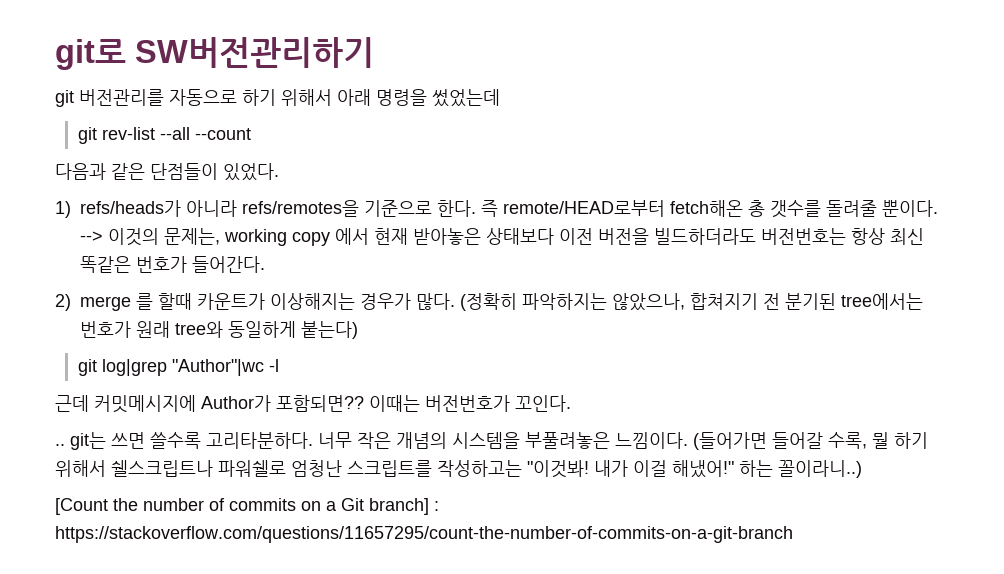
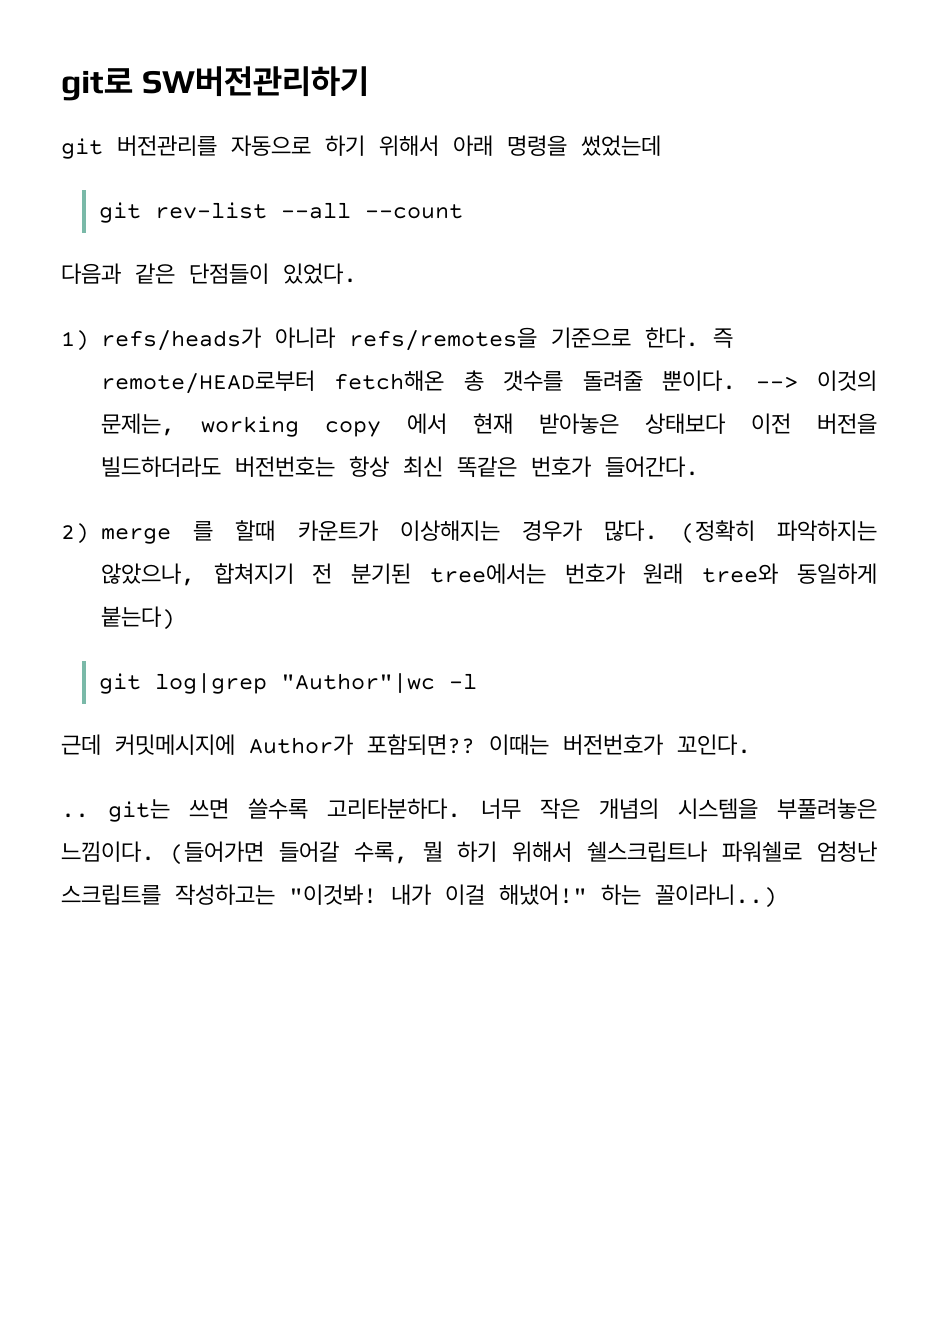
- [Count the number of commits on a Git branch] : https://stackoverflow.com/questions/11657295/count-the-number-of-commits-on-a-git-branch

